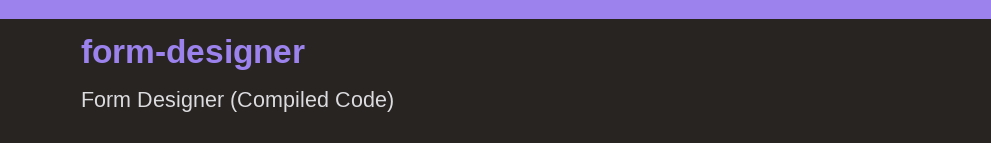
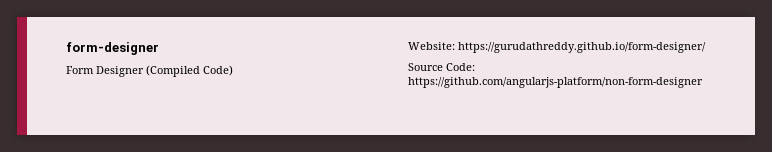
+ Website: https://gurudathreddy.github.io/form-designer/
+ Source Code: https://github.com/angularjs-platform/non-form-designer

